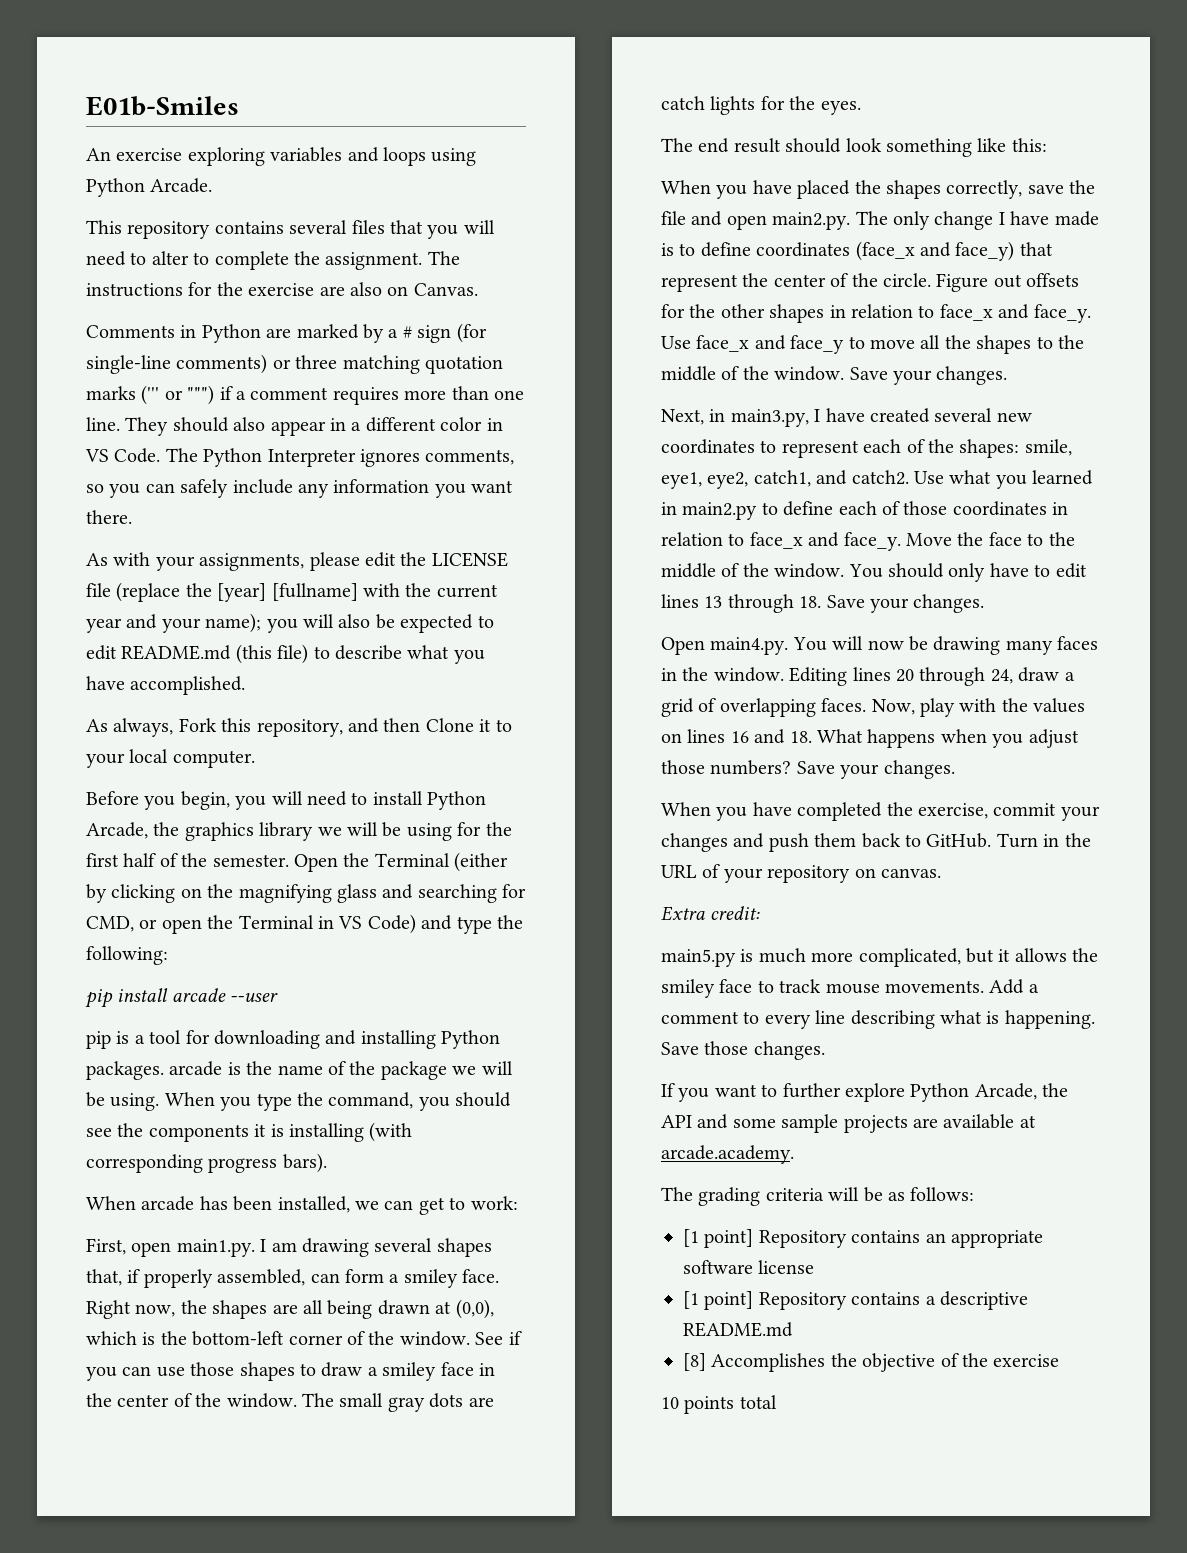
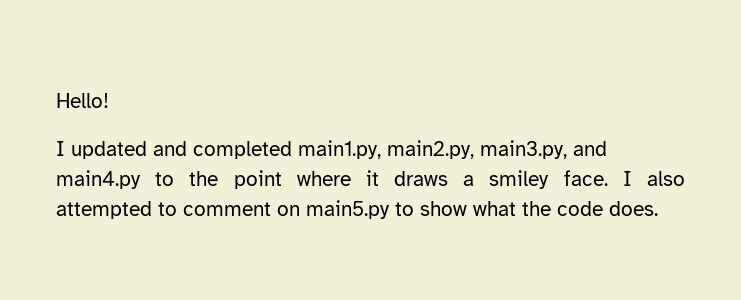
- E01b-Smiles
- An exercise exploring variables and loops using Python Arcade.
- This repository contains several files that you will need to alter to complete the assignment. The instructions for the exercise are also on Canvas.
- Comments in Python are marked by a # sign (for single-line comments) or three matching quotation marks (''' or """) if a comment requires more than one line. They should also appear in a different color in VS Code. The Python Interpreter ignores comments, so you can safely include any information you want there.
- As with your assignments, please edit the LICENSE file (replace the [year] [fullname] with the current year and your name); you will also be expected to edit README.md (this file) to describe what you have accomplished.
- As always, Fork this repository, and then Clone it to your local computer.
- Before you begin, you will need to install Python Arcade, the graphics library we will be using for the first half of the semester. Open the Terminal (either by clicking on the magnifying glass and searching for CMD, or open the Terminal in VS Code) and type the following:
- pip install arcade --user
- pip is a tool for downloading and installing Python packages. arcade is the name of the package we will be using. When you type the command, you should see the components it is installing (with corresponding progress bars).
- When arcade has been installed, we can get to work:
- First, open main1.py. I am drawing several shapes that, if properly assembled, can form a smiley face. Right now, the shapes are all being drawn at (0,0), which is the bottom-left corner of the window. See if you can use those shapes to draw a smiley face in the center of the window. The small gray dots are catch lights for the eyes.
- The end result should look something like this:
- When you have placed the shapes correctly, save the file and open main2.py. The only change I have made is to define coordinates (face_x and face_y) that represent the center of the circle. Figure out offsets for the other shapes in relation to face_x and face_y. Use face_x and face_y to move all the shapes to the middle of the window. Save your changes.
- Next, in main3.py, I have created several new coordinates to represent each of the shapes: smile, eye1, eye2, catch1, and catch2. Use what you learned in main2.py to define each of those coordinates in relation to face_x and face_y. Move the face to the middle of the window. You should only have to edit lines 13 through 18. Save your changes.
- Open main4.py. You will now be drawing many faces in the window. Editing lines 20 through 24, draw a grid of overlapping faces. Now, play with the values on lines 16 and 18. What happens when you adjust those numbers? Save your changes.
- When you have completed the exercise, commit your changes and push them back to GitHub. Turn in the URL of your repository on canvas.
- Extra credit:
- main5.py is much more complicated, but it allows the smiley face to track mouse movements. Add a comment to every line describing what is happening. Save those changes.
- If you want to further explore Python Arcade, the API and some sample projects are available at arcade.academy.
- The grading criteria will be as follows:
- [1 point] Repository contains an appropriate software license
- [1 point] Repository contains a descriptive README.md
- [8] Accomplishes the objective of the exercise
- 10 points total
+ Hello!
+ I updated and completed main1.py, main2.py, main3.py, and main4.py to the point where it draws a smiley face. I also attempted to comment on main5.py to show what the code does.

